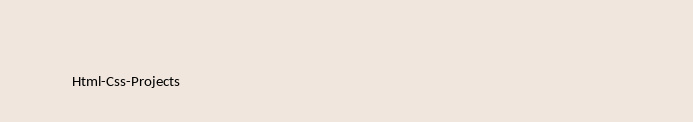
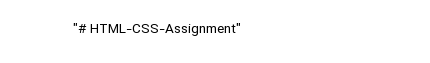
- Html-Css-Projects
+ "# HTML-CSS-Assignment"

